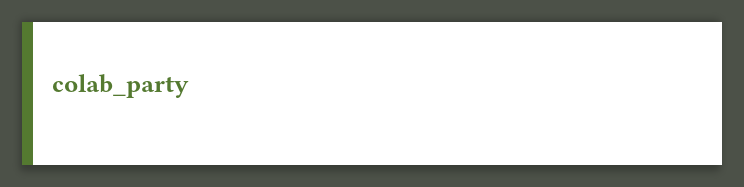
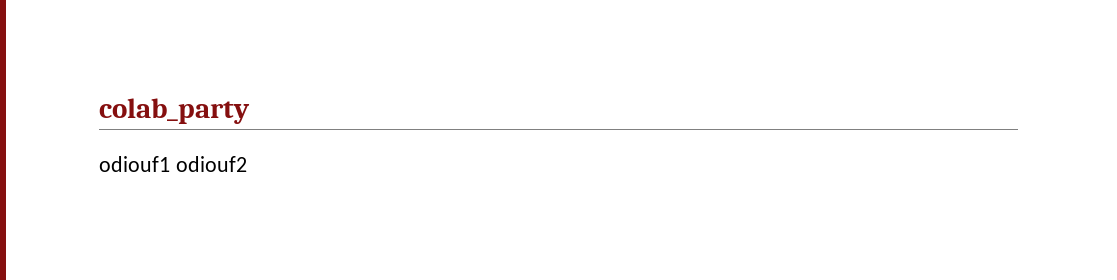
+ odiouf1 odiouf2

